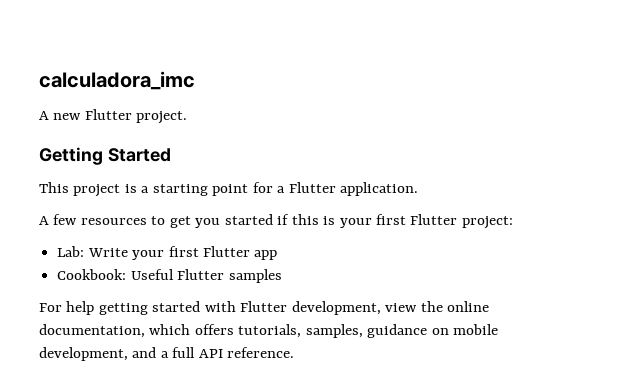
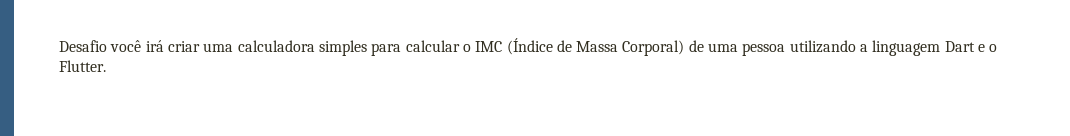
- calculadora_imc
- A new Flutter project.
- Getting Started
- This project is a starting point for a Flutter application.
- A few resources to get you started if this is your first Flutter project:
- Lab: Write your first Flutter app
- Cookbook: Useful Flutter samples
- For help getting started with Flutter development, view the online documentation, which offers tutorials, samples, guidance on mobile development, and a full API reference.
+ Desafio você irá criar uma calculadora simples para calcular o IMC (Índice de Massa Corporal) de uma pessoa utilizando a linguagem Dart e o Flutter.

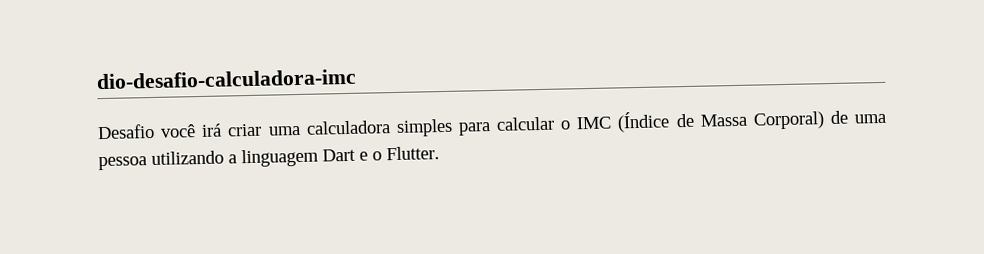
+ dio-desafio-calculadora-imc

